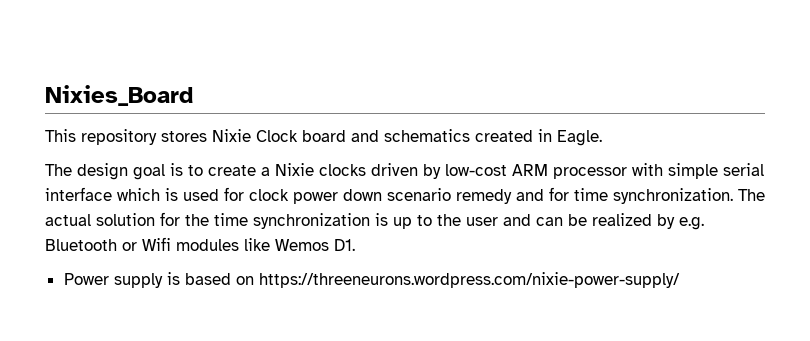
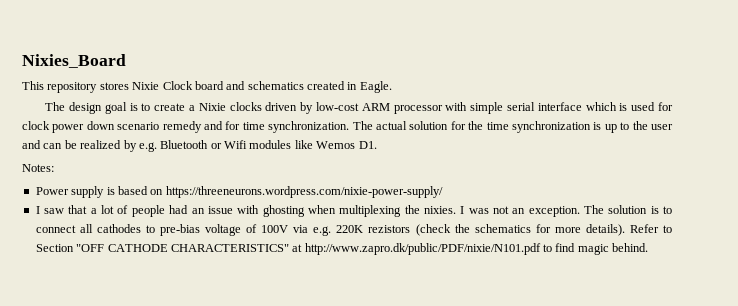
+ Notes:
+ I saw that a lot of people had an issue with ghosting when multiplexing the nixies. I was not an exception. The solution is to connect all cathodes to pre-bias voltage of 100V via e.g. 220K rezistors (check the schematics for more details). Refer to Section "OFF CATHODE CHARACTERISTICS" at http://www.zapro.dk/public/PDF/nixie/N101.pdf to find magic behind.

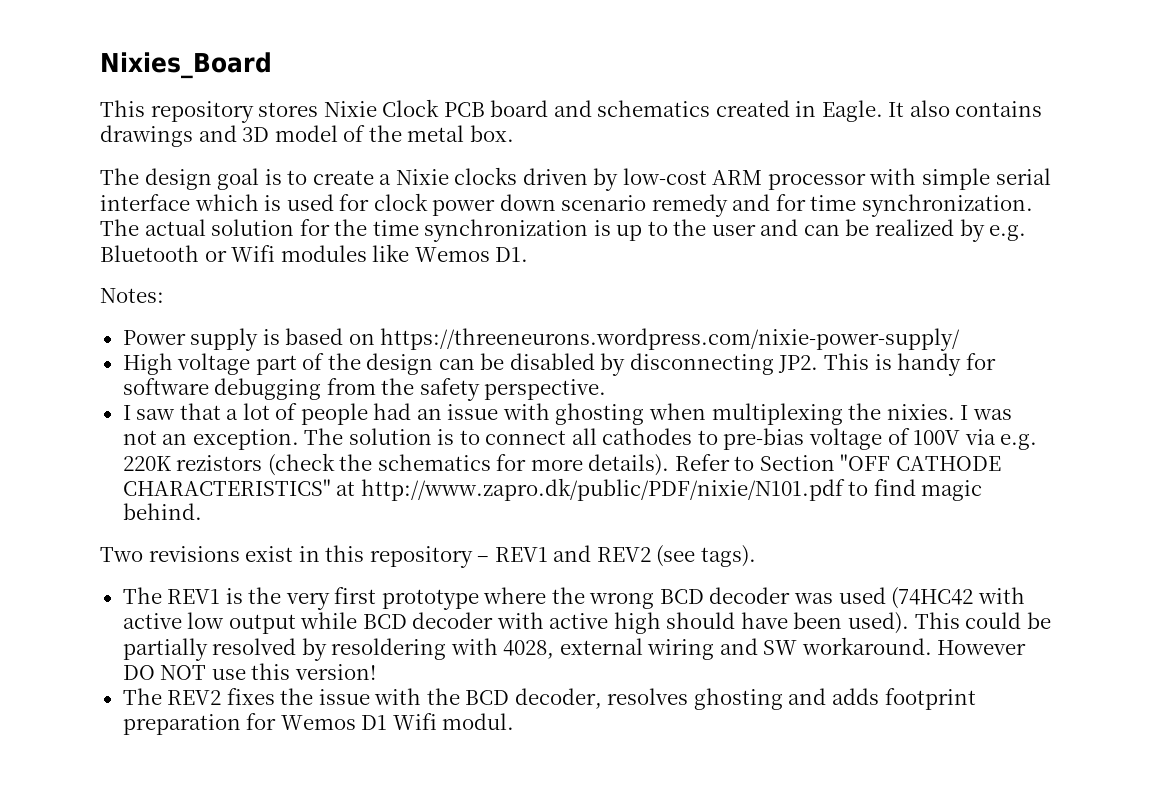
- This repository stores Nixie Clock board and schematics created in Eagle.
+ This repository stores Nixie Clock PCB board and schematics created in Eagle. It also contains drawings and 3D model of the metal box.
+ High voltage part of the design can be disabled by disconnecting JP2. This is handy for software debugging from the safety perspective.
+ Two revisions exist in this repository – REV1 and REV2 (see tags).
+ The REV1 is the very first prototype where the wrong BCD decoder was used (74HC42 with active low output while BCD decoder with active high should have been used). This could be partially resolved by resoldering with 4028, external wiring and SW workaround. However DO NOT use this version!
+ The REV2 fixes the issue with the BCD decoder, resolves ghosting and adds footprint preparation for Wemos D1 Wifi modul.

